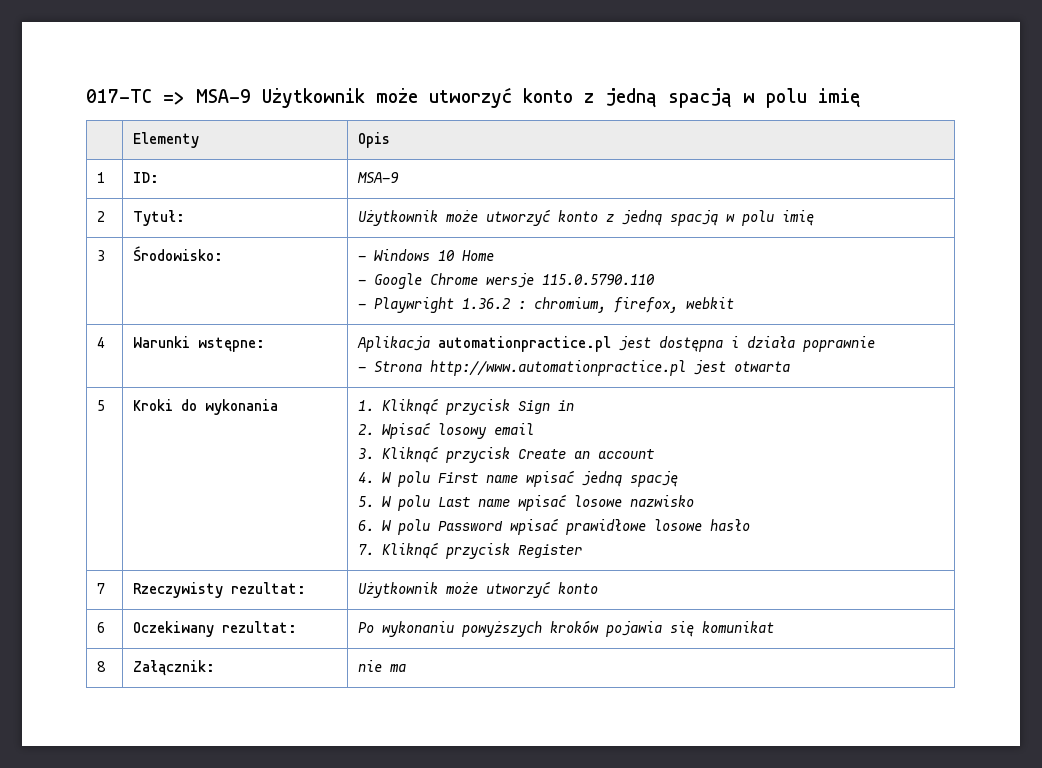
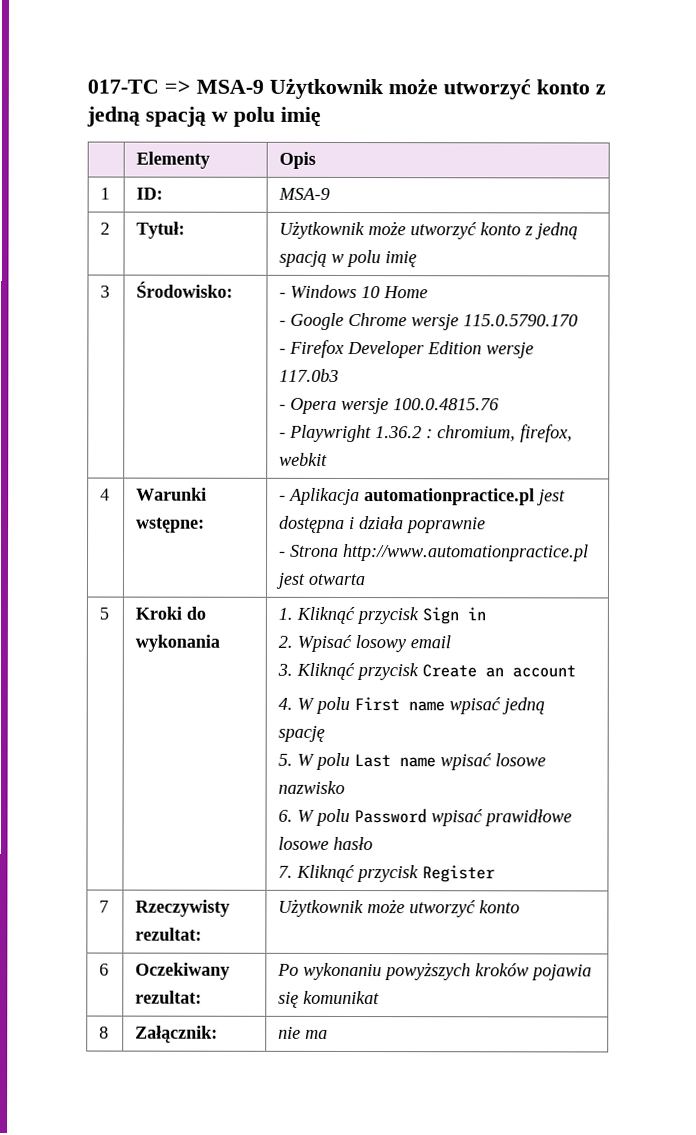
  3 | Środowisko: | - Windows 10 Home
- - Google Chrome wersje 115.0.5790.110
+ - Google Chrome wersje 115.0.5790.170
+ - Firefox Developer Edition wersje 117.0b3
+ - Opera wersje 100.0.4815.76
- 4 | Warunki wstępne: | Aplikacja automationpractice.pl jest dostępna i działa poprawnie
+ 4 | Warunki wstępne: | - Aplikacja automationpractice.pl jest dostępna i działa poprawnie

